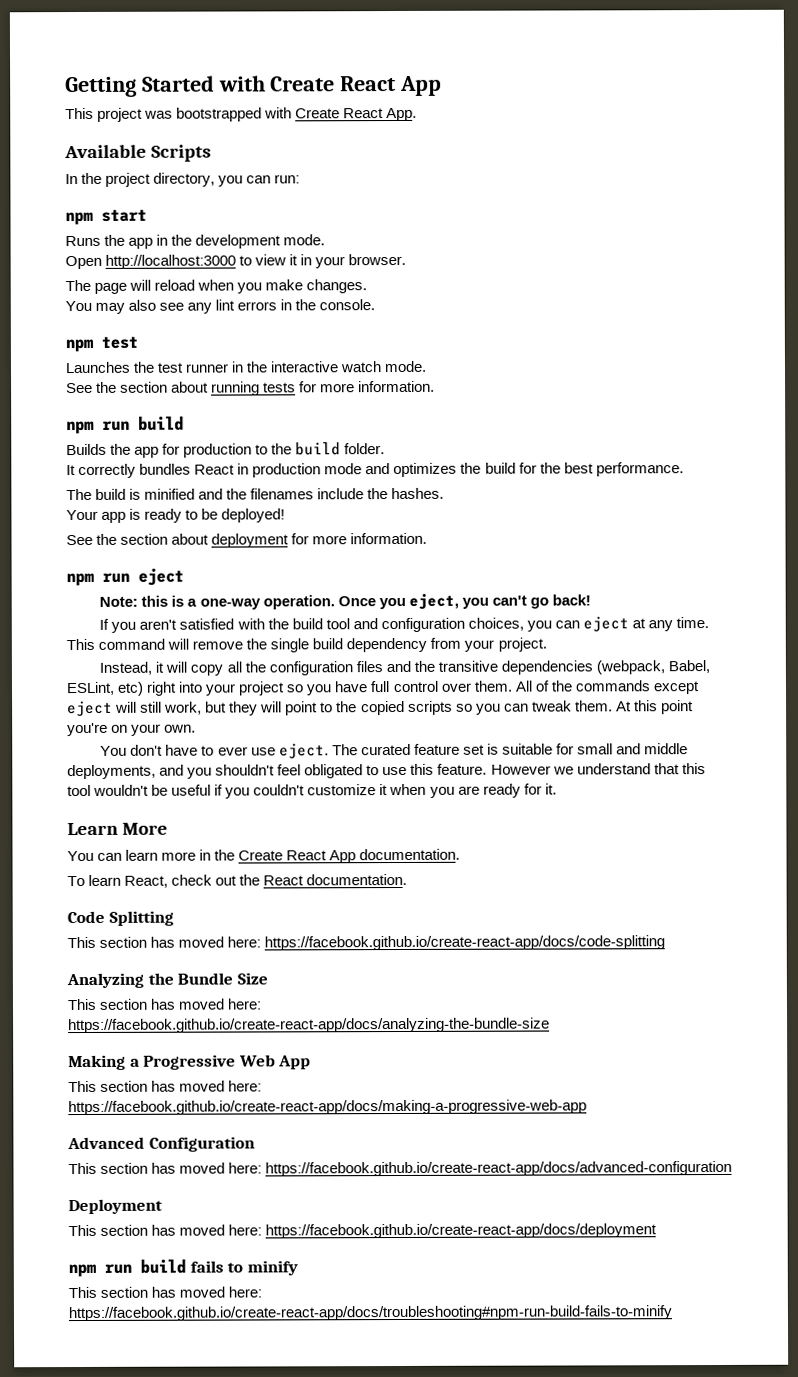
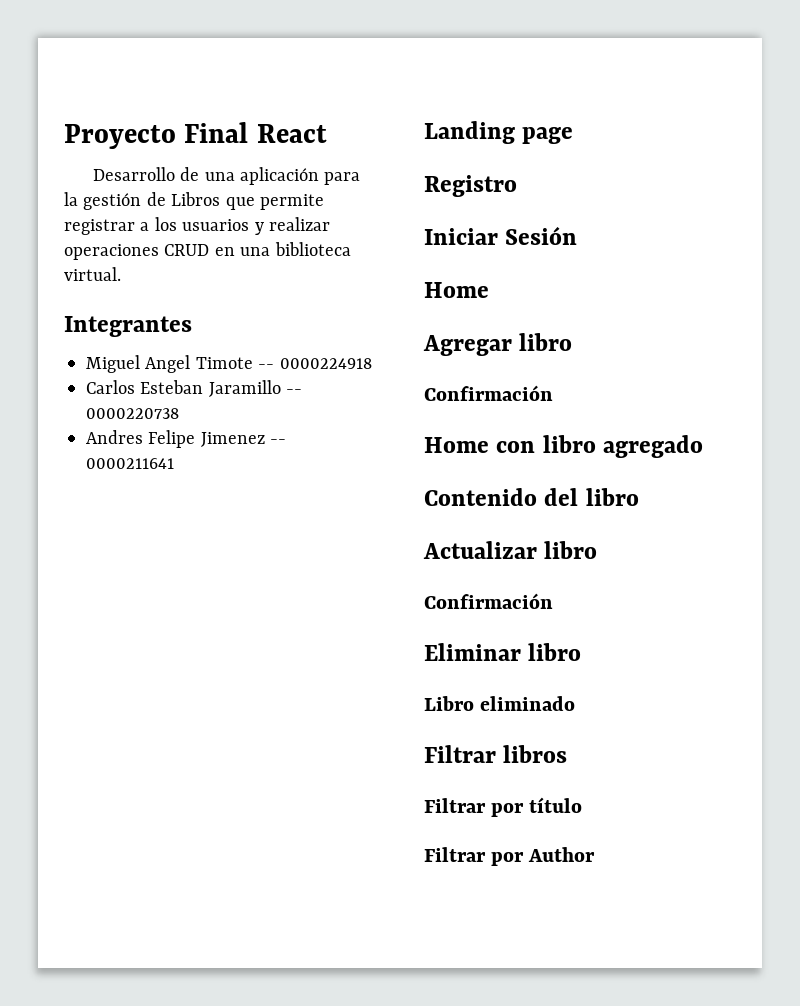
- Getting Started with Create React App
- This project was bootstrapped with Create React App.
- Available Scripts
- In the project directory, you can run:
- npm start
- Runs the app in the development mode.
- Open http://localhost:3000 to view it in your browser.
- The page will reload when you make changes.
- You may also see any lint errors in the console.
- npm test
- Launches the test runner in the interactive watch mode.
- See the section about running tests for more information.
- npm run build
- Builds the app for production to the build folder.
- It correctly bundles React in production mode and optimizes the build for the best performance.
- The build is minified and the filenames include the hashes.
- Your app is ready to be deployed!
- See the section about deployment for more information.
- npm run eject
- Note: this is a one-way operation. Once you eject, you can't go back!
- If you aren't satisfied with the build tool and configuration choices, you can eject at any time. This command will remove the single build dependency from your project.
- Instead, it will copy all the configuration files and the transitive dependencies (webpack, Babel, ESLint, etc) right into your project so you have full control over them. All of the commands except eject will still work, but they will point to the copied scripts so you can tweak them. At this point you're on your own.
- You don't have to ever use eject. The curated feature set is suitable for small and middle deployments, and you shouldn't feel obligated to use this feature. However we understand that this tool wouldn't be useful if you couldn't customize it when you are ready for it.
- Learn More
- You can learn more in the Create React App documentation.
- To learn React, check out the React documentation.
- Code Splitting
- This section has moved here: https://facebook.github.io/create-react-app/docs/code-splitting
- Analyzing the Bundle Size
- This section has moved here: https://facebook.github.io/create-react-app/docs/analyzing-the-bundle-size
- Making a Progressive Web App
- This section has moved here: https://facebook.github.io/create-react-app/docs/making-a-progressive-web-app
- Advanced Configuration
- This section has moved here: https://facebook.github.io/create-react-app/docs/advanced-configuration
- Deployment
- This section has moved here: https://facebook.github.io/create-react-app/docs/deployment
- npm run build fails to minify
- This section has moved here: https://facebook.github.io/create-react-app/docs/troubleshooting#npm-run-build-fails-to-minify
+ Proyecto Final React
+ Desarrollo de una aplicación para la gestión de Libros que permite registrar a los usuarios y realizar operaciones CRUD en una biblioteca virtual.
+ Integrantes
+ Miguel Angel Timote -- 0000224918
+ Carlos Esteban Jaramillo -- 0000220738
+ Andres Felipe Jimenez -- 0000211641
+ Landing page
+ Registro
+ Iniciar Sesión
+ Home
+ Agregar libro
+ Confirmación
+ Home con libro agregado
+ Contenido del libro
+ Actualizar libro
+ Confirmación
+ Eliminar libro
+ Libro eliminado
+ Filtrar libros
+ Filtrar por título
+ Filtrar por Author

